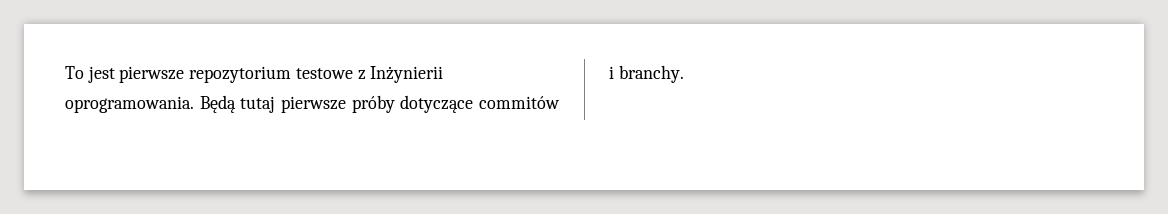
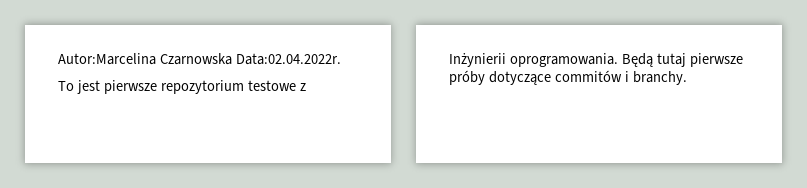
+ Autor:Marcelina Czarnowska Data:02.04.2022r.

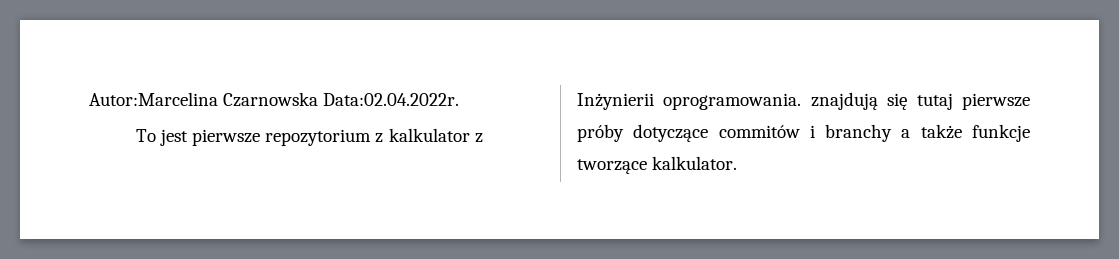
- To jest pierwsze repozytorium testowe z Inżynierii oprogramowania. Będą tutaj pierwsze próby dotyczące commitów i branchy.
+ To jest pierwsze repozytorium z kalkulator z Inżynierii oprogramowania. znajdują się tutaj pierwsze próby dotyczące commitów i branchy a także funkcje tworzące kalkulator.

